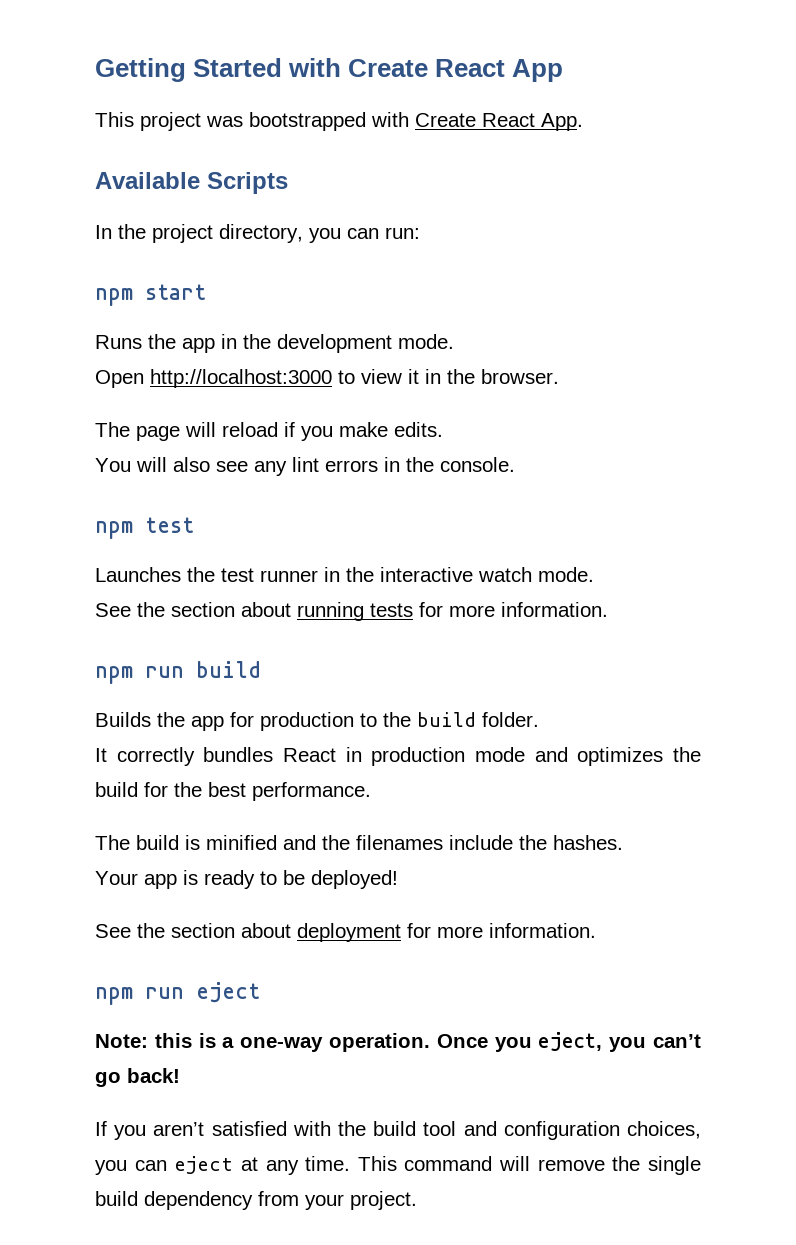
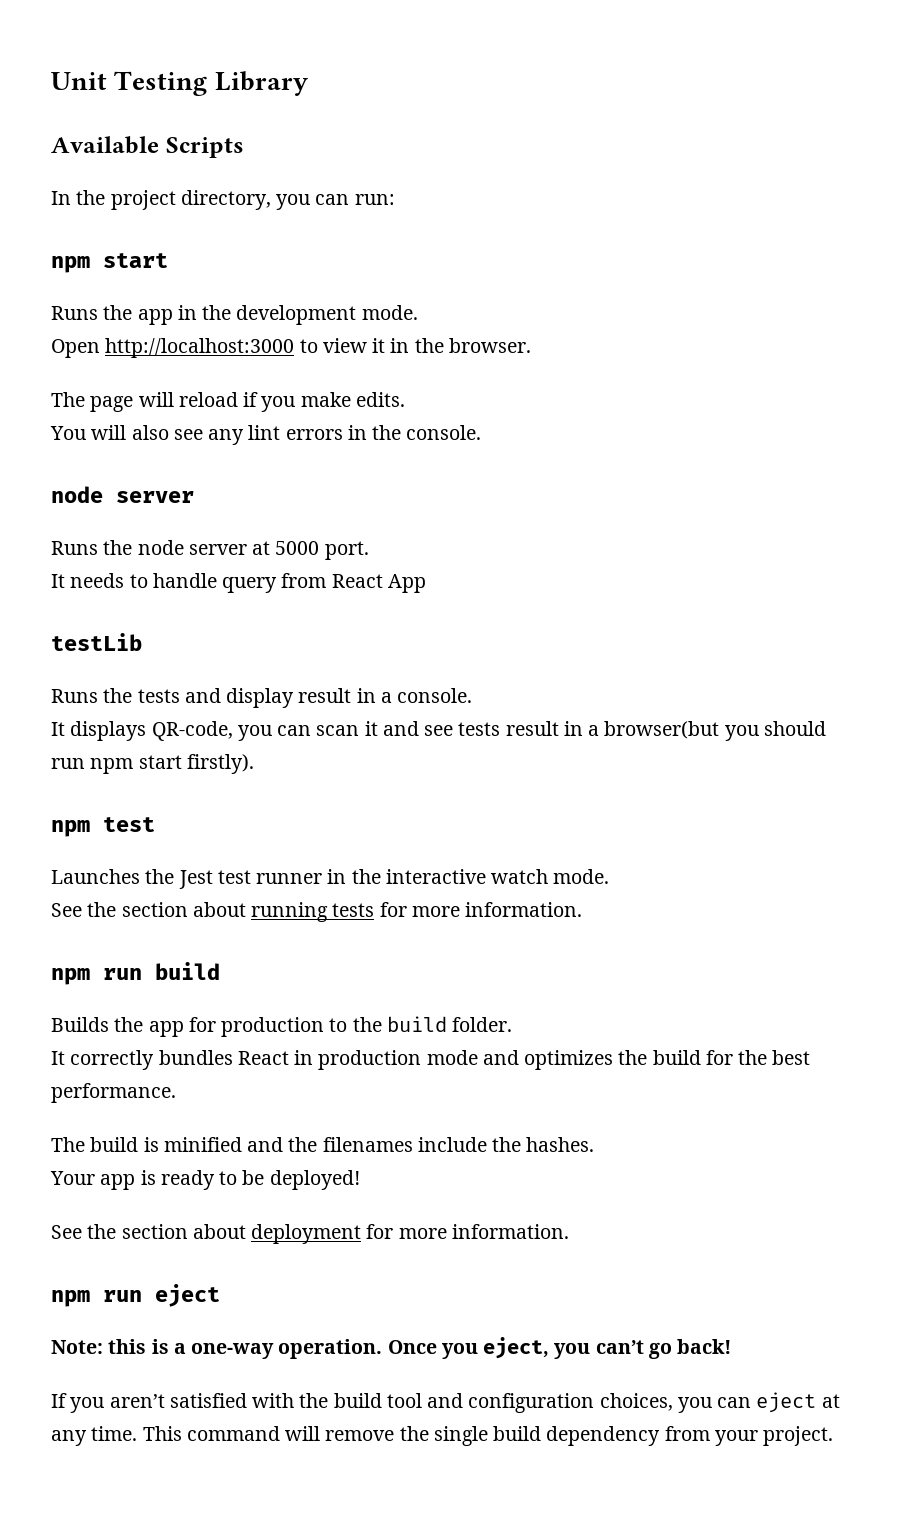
- Getting Started with Create React App
- This project was bootstrapped with Create React App.
+ Unit Testing Library
  You will also see any lint errors in the console.
+ node server
+ Runs the node server at 5000 port.
+ It needs to handle query from React App
+ testLib
+ Runs the tests and display result in a console.
+ It displays QR-code, you can scan it and see tests result in a browser(but you should run npm start firstly).
- Launches the test runner in the interactive watch mode.
+ Launches the Jest test runner in the interactive watch mode.

